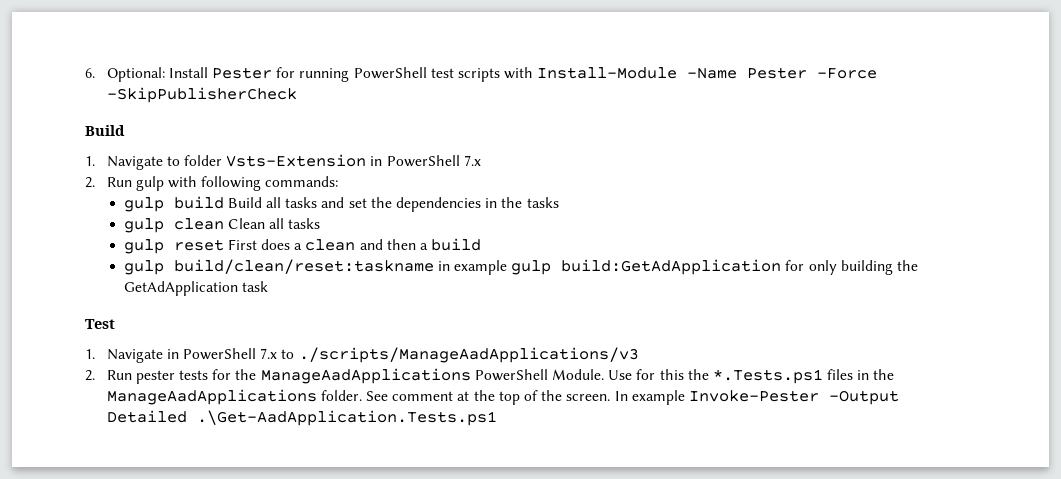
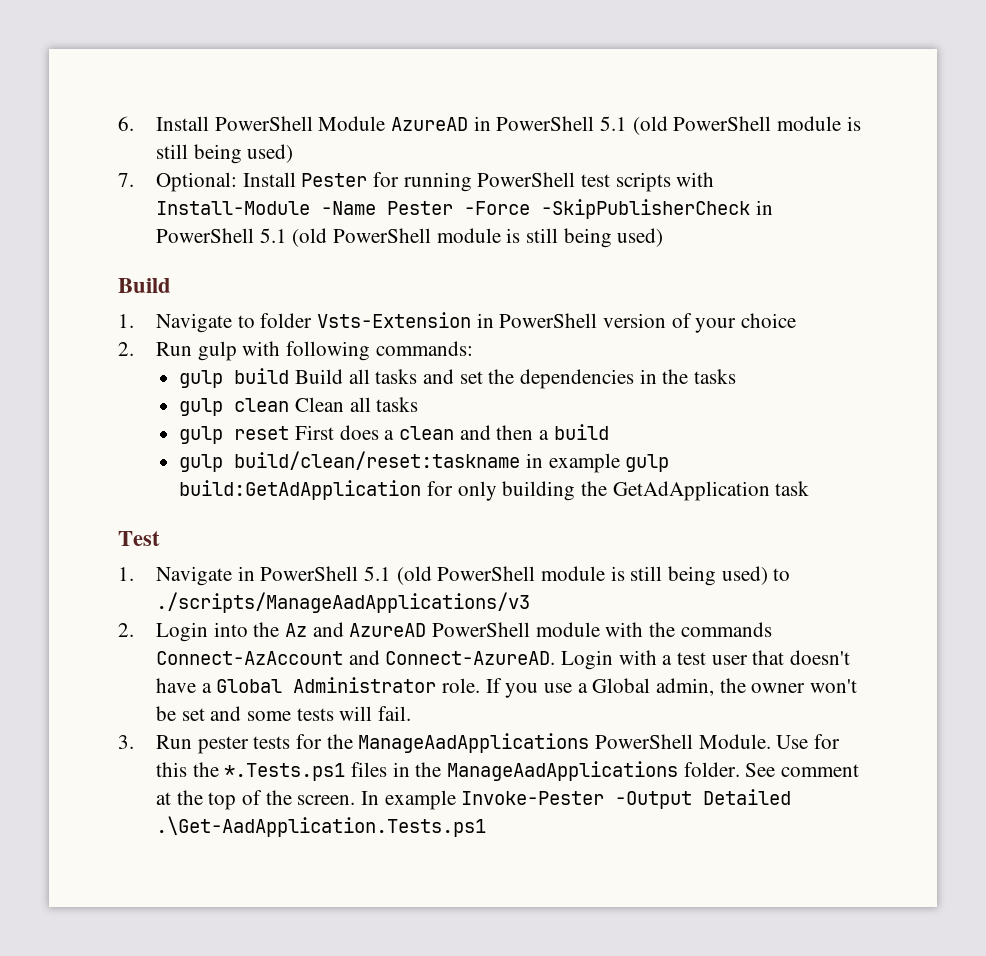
- 6. Optional: Install Pester for running PowerShell test scripts with Install-Module -Name Pester -Force -SkipPublisherCheck
+ 6. Install PowerShell Module AzureAD in PowerShell 5.1 (old PowerShell module is still being used)
+ 7. Optional: Install Pester for running PowerShell test scripts with Install-Module -Name Pester -Force -SkipPublisherCheck in PowerShell 5.1 (old PowerShell module is still being used)
- 1. Navigate to folder Vsts-Extension in PowerShell 7.x
+ 1. Navigate to folder Vsts-Extension in PowerShell version of your choice
- 1. Navigate in PowerShell 7.x to ./scripts/ManageAadApplications/v3
- 2. Run pester tests for the ManageAadApplications PowerShell Module.
+ 1. Navigate in PowerShell 5.1 (old PowerShell module is still being used) to ./scripts/ManageAadApplications/v3
+ 2. Login into the Az and AzureAD PowerShell module with the commands Connect-AzAccount and Connect-AzureAD. Login with a test user that doesn't have a Global Administrator role. If you use a Global admin, the owner won't be set and some tests will fail.
+ 3. Run pester tests for the ManageAadApplications PowerShell Module.

